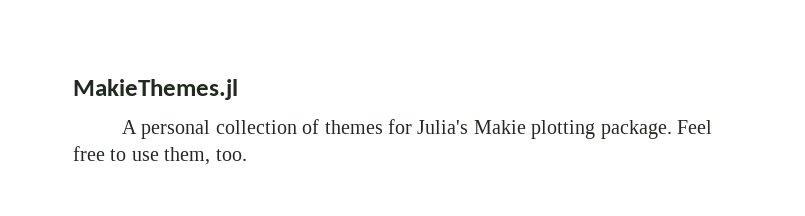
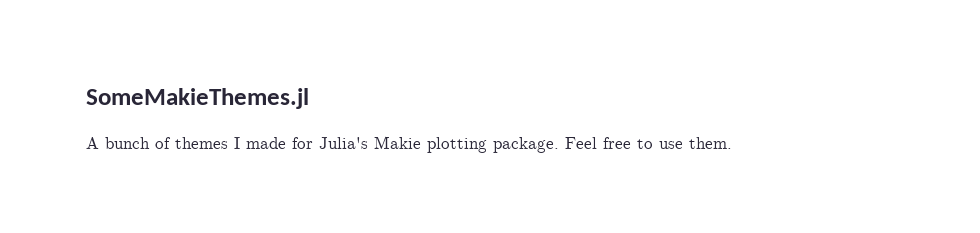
- MakieThemes.jl
+ SomeMakieThemes.jl
- A personal collection of themes for Julia's Makie plotting package.
+ A bunch of themes I made for Julia's Makie plotting package.
- Feel free to use them, too.
+ Feel free to use them.

